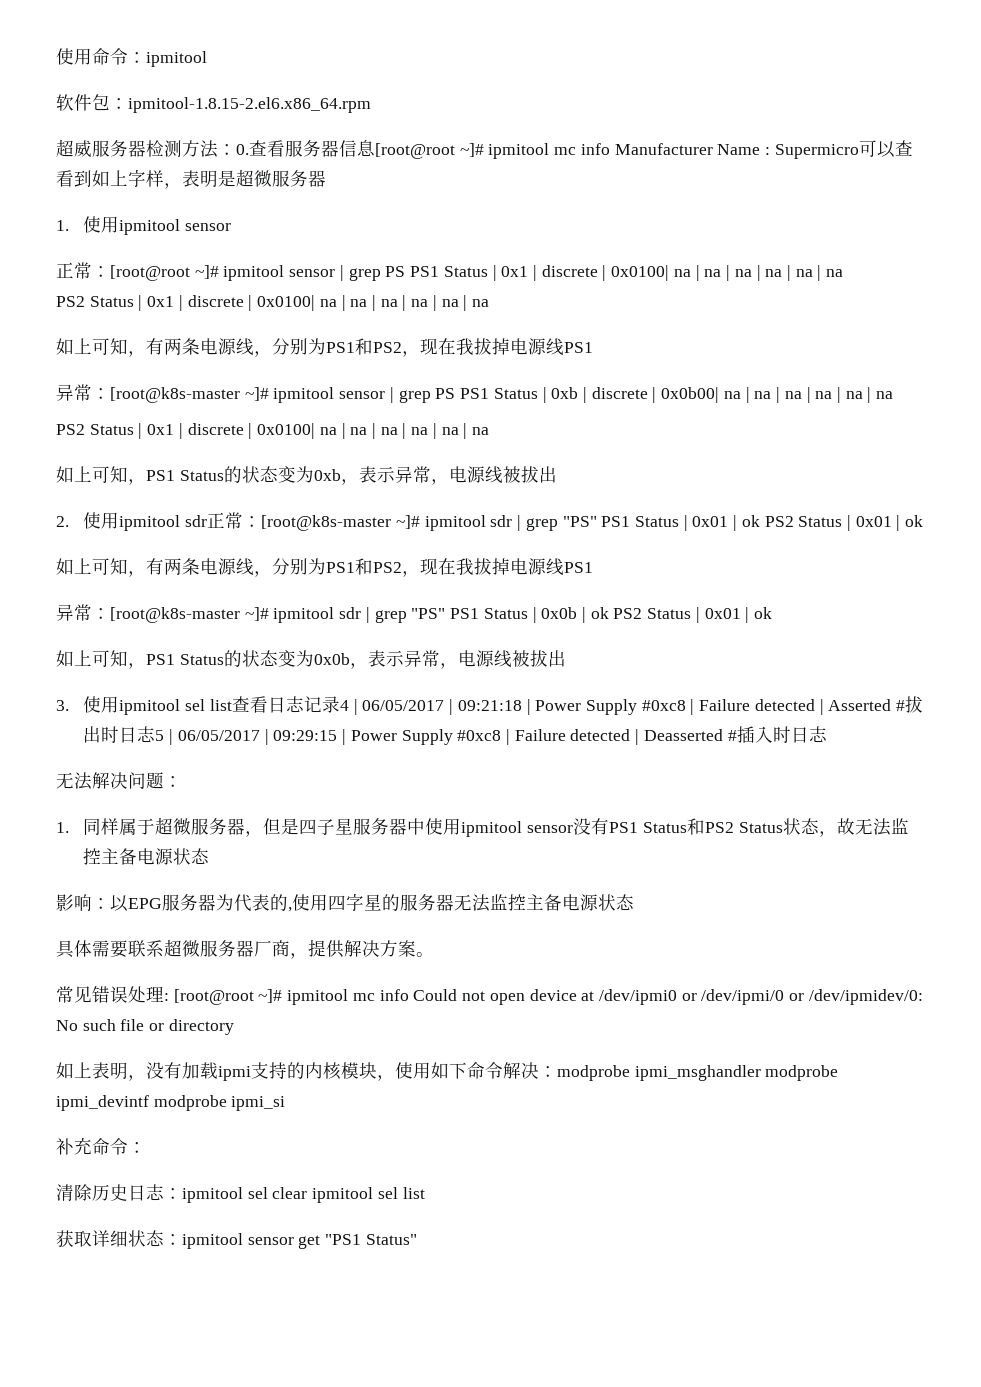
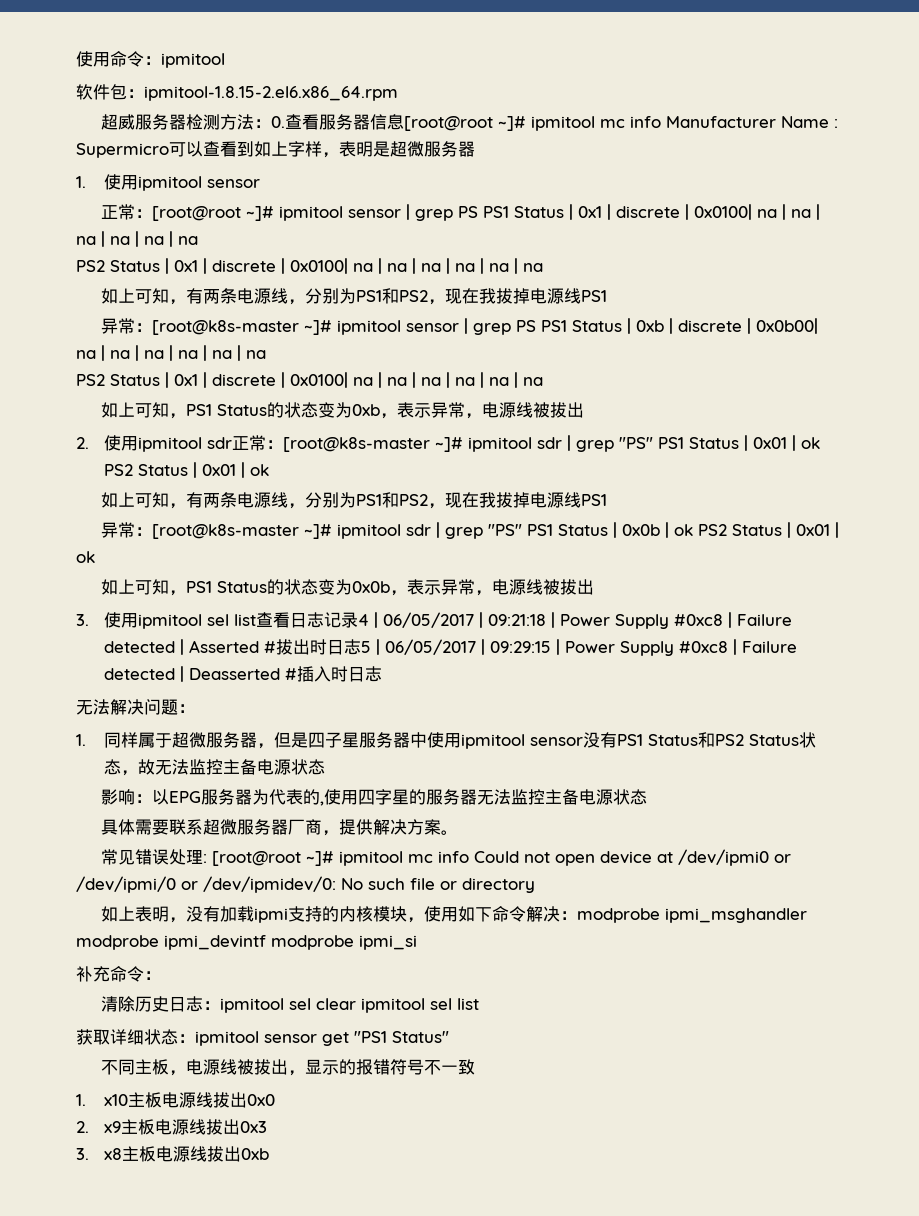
+ 不同主板，电源线被拔出，显示的报错符号不一致
+ 1. x10主板电源线拔出0x0
+ 2. x9主板电源线拔出0x3
+ 3. x8主板电源线拔出0xb

